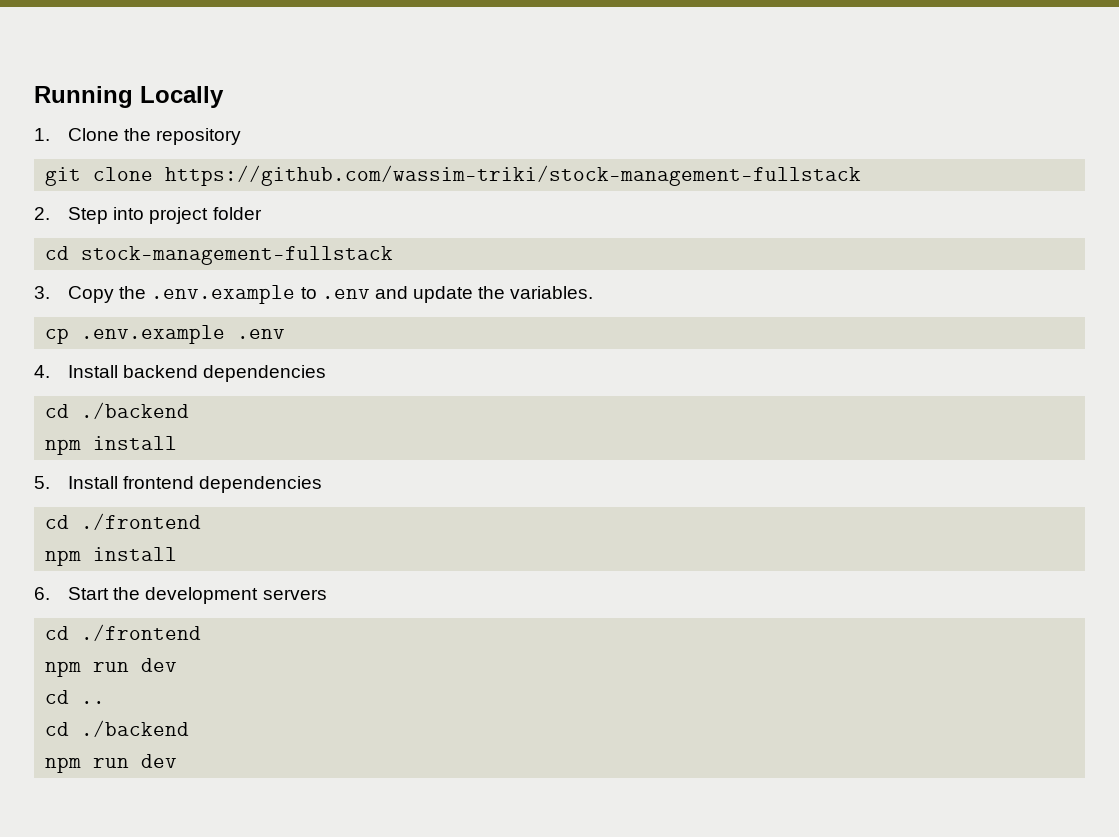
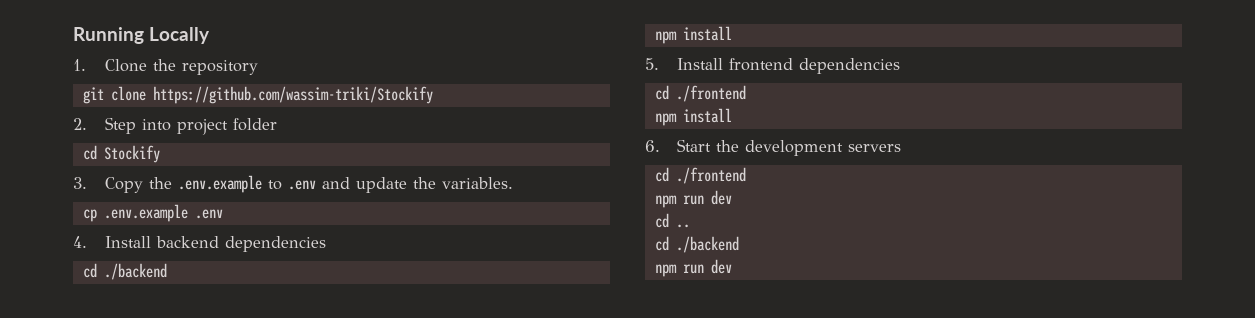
- git clone https://github.com/wassim-triki/stock-management-fullstack
+ git clone https://github.com/wassim-triki/Stockify
- cd stock-management-fullstack
+ cd Stockify

